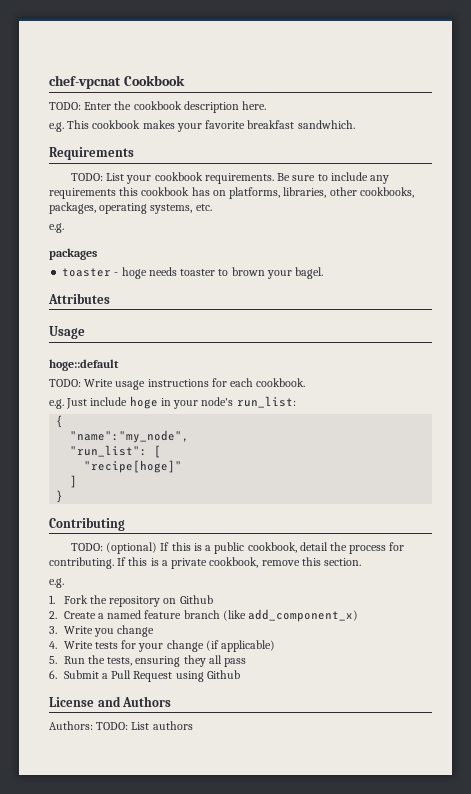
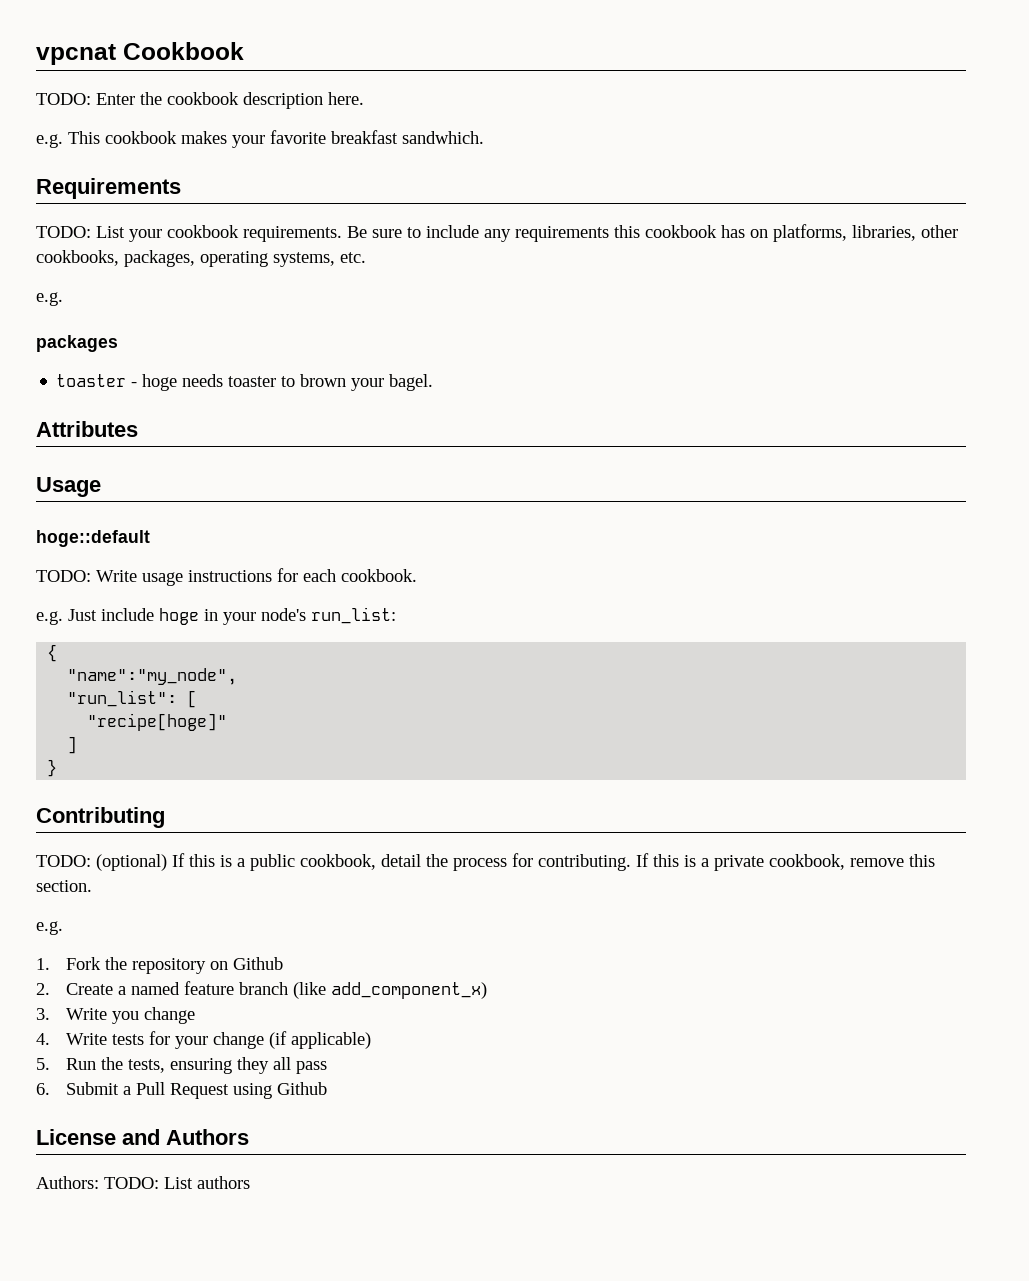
- chef-vpcnat Cookbook
+ vpcnat Cookbook

